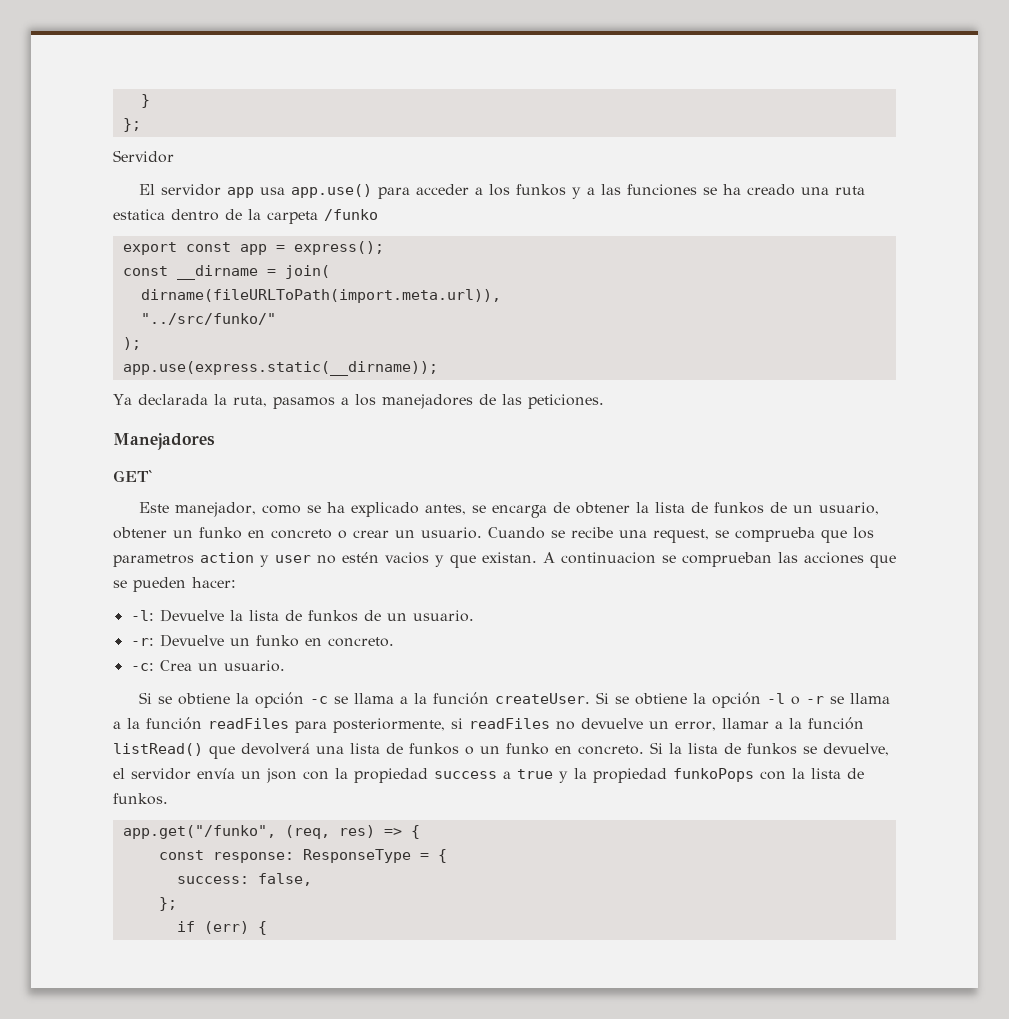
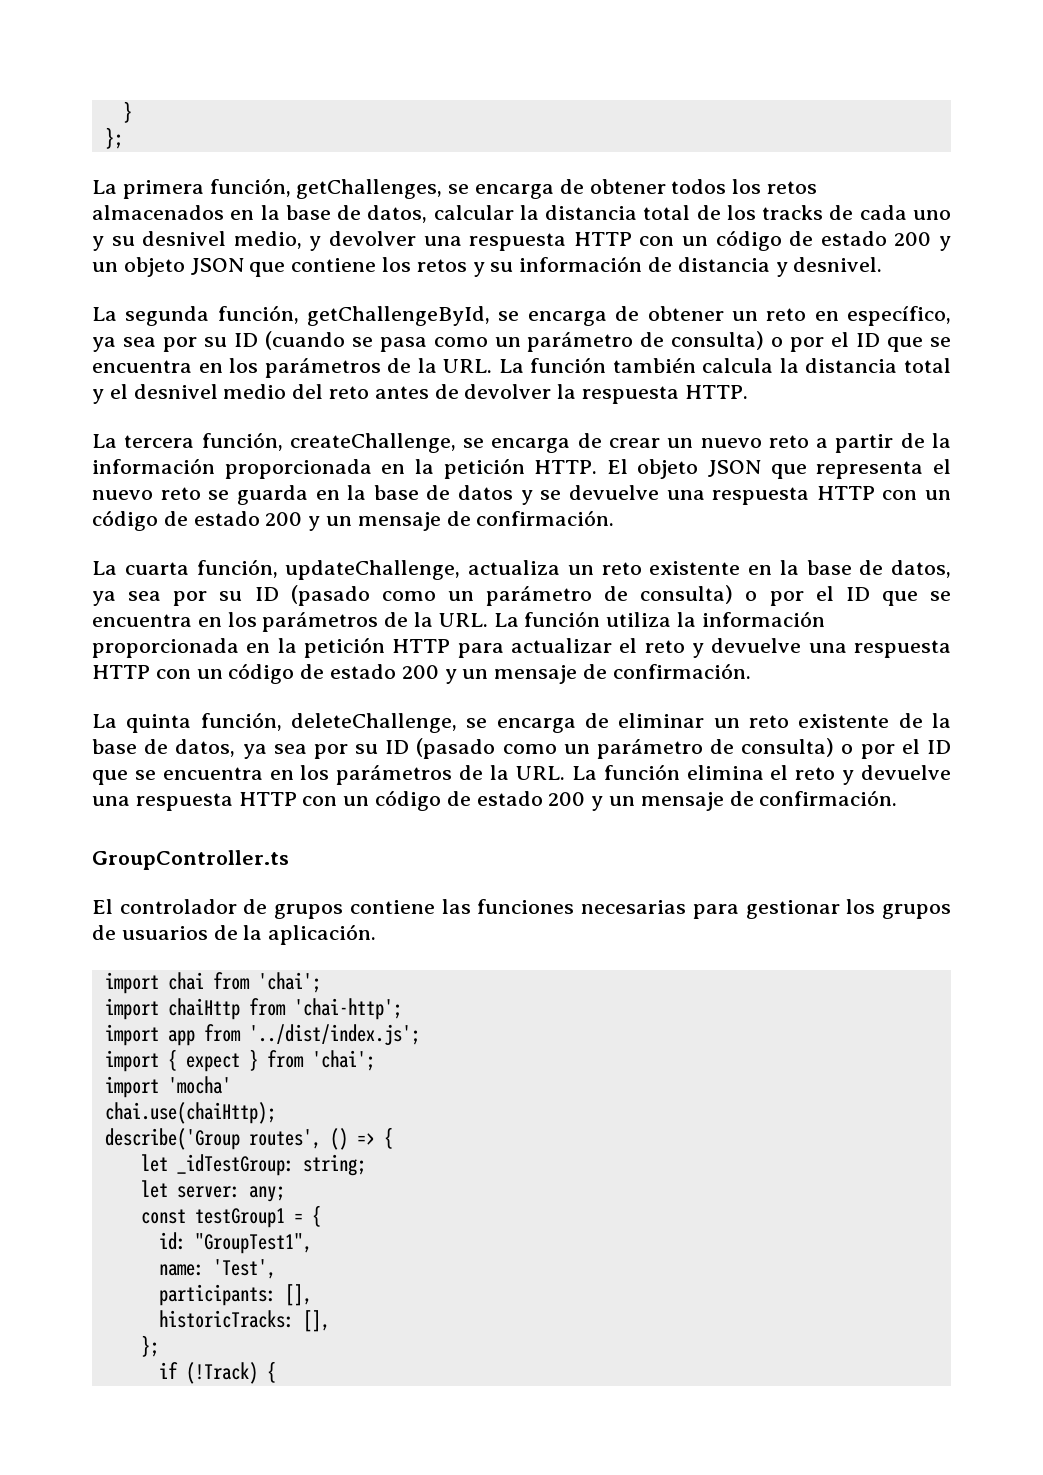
- Servidor
- El servidor app usa app.use() para acceder a los funkos y a las funciones se ha creado una ruta estatica dentro de la carpeta /funko
- export const app = express();
- const __dirname = join(
- dirname(fileURLToPath(import.meta.url)),
- "../src/funko/"
- );
- app.use(express.static(__dirname));
- Ya declarada la ruta, pasamos a los manejadores de las peticiones.
- Manejadores
- GET`
- Este manejador, como se ha explicado antes, se encarga de obtener la lista de funkos de un usuario, obtener un funko en concreto o crear un usuario. Cuando se recibe una request, se comprueba que los parametros action y user no estén vacios y que existan. A continuacion se comprueban las acciones que se pueden hacer:
- -l: Devuelve la lista de funkos de un usuario.
- -r: Devuelve un funko en concreto.
- -c: Crea un usuario.
- Si se obtiene la opción -c se llama a la función createUser. Si se obtiene la opción -l o -r se llama a la función readFiles para posteriormente, si readFiles no devuelve un error, llamar a la función listRead() que devolverá una lista de funkos o un funko en concreto. Si la lista de funkos se devuelve, el servidor envía un json con la propiedad success a true y la propiedad funkoPops con la lista de funkos.
- app.get("/funko", (req, res) => {
- const response: ResponseType = {
+ La primera función, getChallenges, se encarga de obtener todos los retos almacenados en la base de datos, calcular la distancia total de los tracks de cada uno y su desnivel medio, y devolver una respuesta HTTP con un código de estado 200 y un objeto JSON que contiene los retos y su información de distancia y desnivel.
+ La segunda función, getChallengeById, se encarga de obtener un reto en específico, ya sea por su ID (cuando se pasa como un parámetro de consulta) o por el ID que se encuentra en los parámetros de la URL. La función también calcula la distancia total y el desnivel medio del reto antes de devolver la respuesta HTTP.
+ La tercera función, createChallenge, se encarga de crear un nuevo reto a partir de la información proporcionada en la petición HTTP. El objeto JSON que representa el nuevo reto se guarda en la base de datos y se devuelve una respuesta HTTP con un código de estado 200 y un mensaje de confirmación.
+ La cuarta función, updateChallenge, actualiza un reto existente en la base de datos, ya sea por su ID (pasado como un parámetro de consulta) o por el ID que se encuentra en los parámetros de la URL. La función utiliza la información proporcionada en la petición HTTP para actualizar el reto y devuelve una respuesta HTTP con un código de estado 200 y un mensaje de confirmación.
+ La quinta función, deleteChallenge, se encarga de eliminar un reto existente de la base de datos, ya sea por su ID (pasado como un parámetro de consulta) o por el ID que se encuentra en los parámetros de la URL. La función elimina el reto y devuelve una respuesta HTTP con un código de estado 200 y un mensaje de confirmación.
+ GroupController.ts
+ El controlador de grupos contiene las funciones necesarias para gestionar los grupos de usuarios de la aplicación.
+ import chai from 'chai';
+ import chaiHttp from 'chai-http';
+ import app from '../dist/index.js';
+ import { expect } from 'chai';
+ import 'mocha'
+ chai.use(chaiHttp);
+ describe('Group routes', () => {
+ let _idTestGroup: string;
+ let server: any;
+ const testGroup1 = {
- success: false,
+ id: "GroupTest1",
+ name: 'Test',
+ participants: [],
+ historicTracks: [],
- if (err) {
+ if (!Track) {

